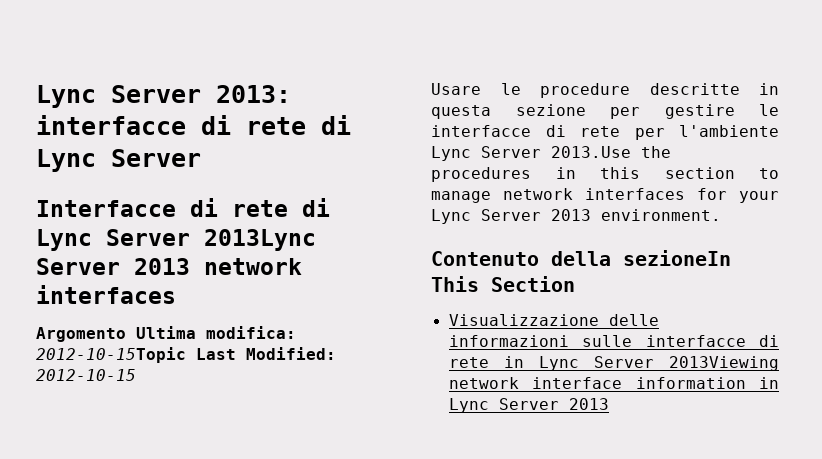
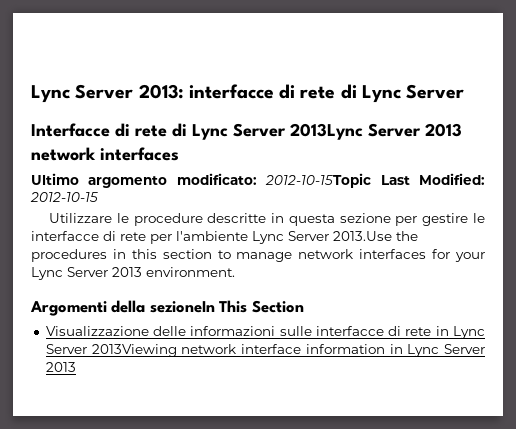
- Argomento Ultima modifica: 2012-10-15Topic Last Modified: 2012-10-15
+ Ultimo argomento modificato: 2012-10-15Topic Last Modified: 2012-10-15
- Usare le procedure descritte in questa sezione per gestire le interfacce di rete per l'ambiente Lync Server 2013.Use the procedures in this section to manage network interfaces for your Lync Server 2013 environment.
+ Utilizzare le procedure descritte in questa sezione per gestire le interfacce di rete per l'ambiente Lync Server 2013.Use the procedures in this section to manage network interfaces for your Lync Server 2013 environment.
- Contenuto della sezioneIn This Section
+ Argomenti della sezioneIn This Section

